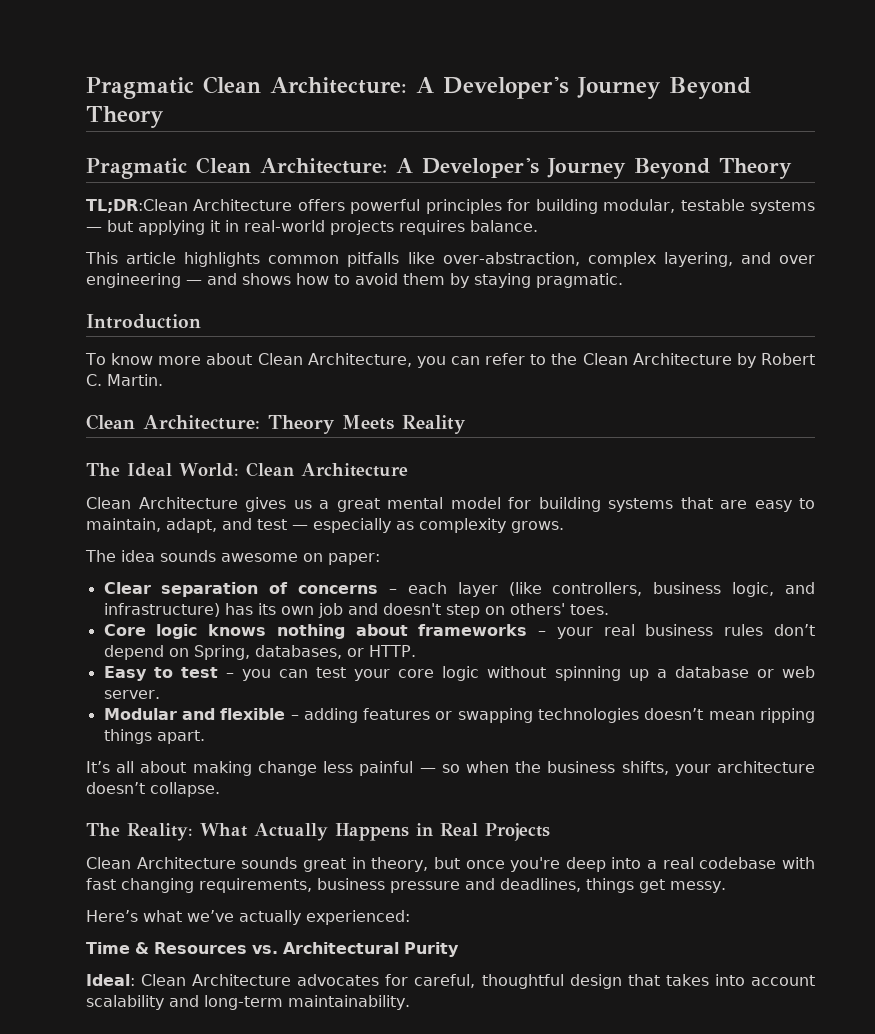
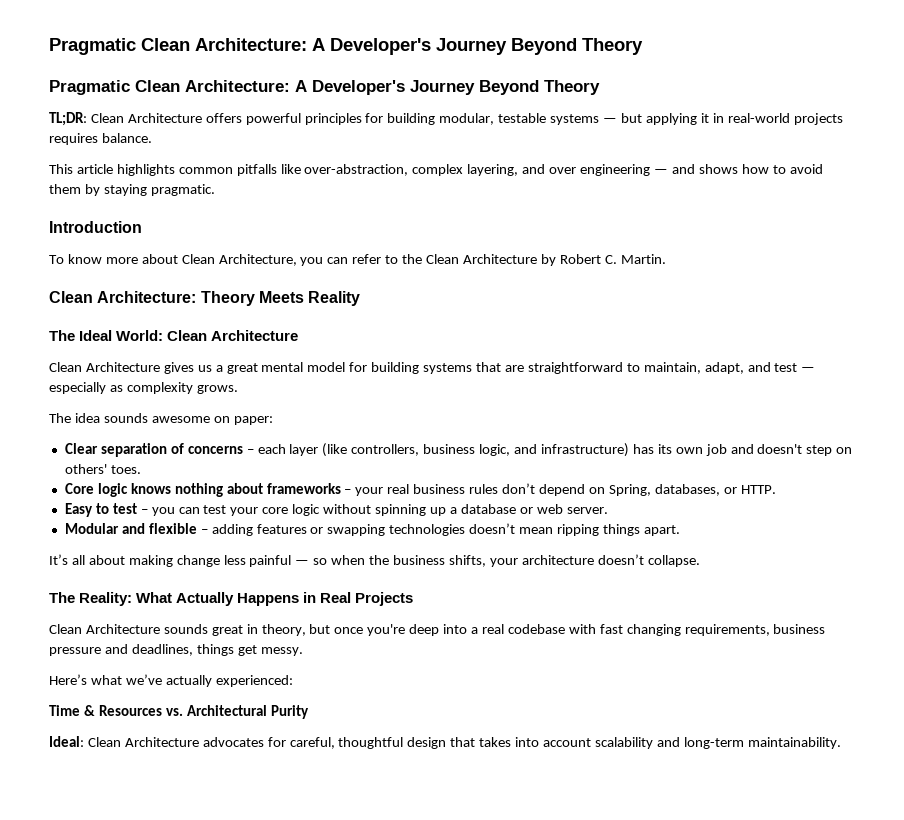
- TL;DR:Clean Architecture offers powerful principles for building modular, testable systems — but applying it in real-world projects requires balance.
+ TL;DR: Clean Architecture offers powerful principles for building modular, testable systems — but applying it in real-world projects requires balance.
- Clean Architecture gives us a great mental model for building systems that are easy to maintain, adapt, and test — especially as complexity grows.
+ Clean Architecture gives us a great mental model for building systems that are straightforward to maintain, adapt, and test — especially as complexity grows.

